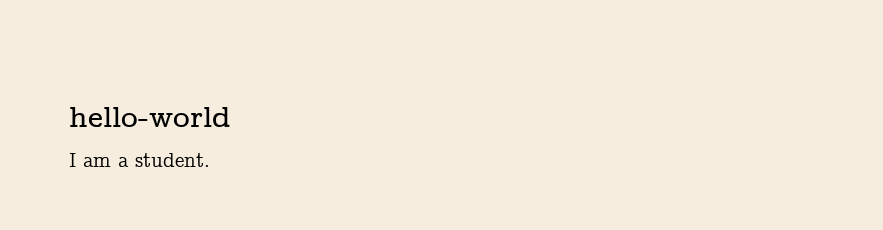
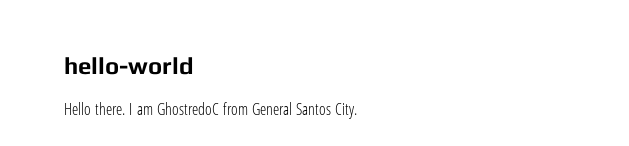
- I am a student.
+ Hello there. I am GhostredoC from General Santos City.

